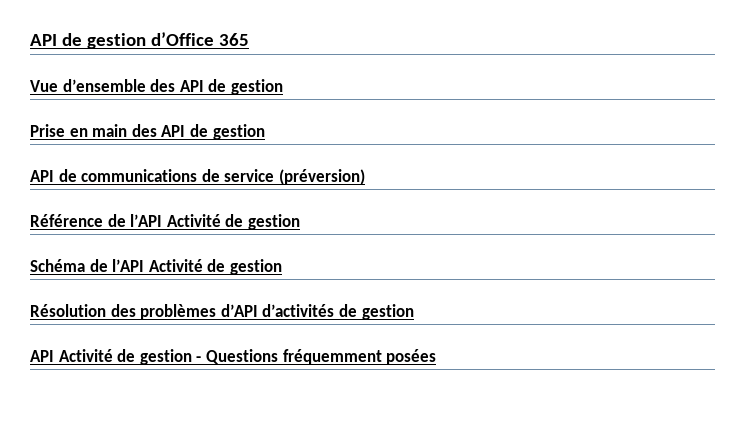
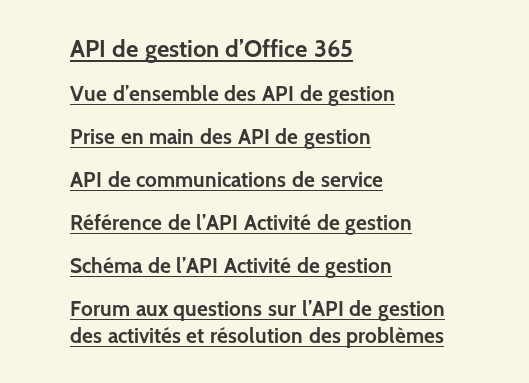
- API de communications de service (préversion)
+ API de communications de service
- Résolution des problèmes d’API d’activités de gestion
- API Activité de gestion - Questions fréquemment posées
+ Forum aux questions sur l’API de gestion des activités et résolution des problèmes

